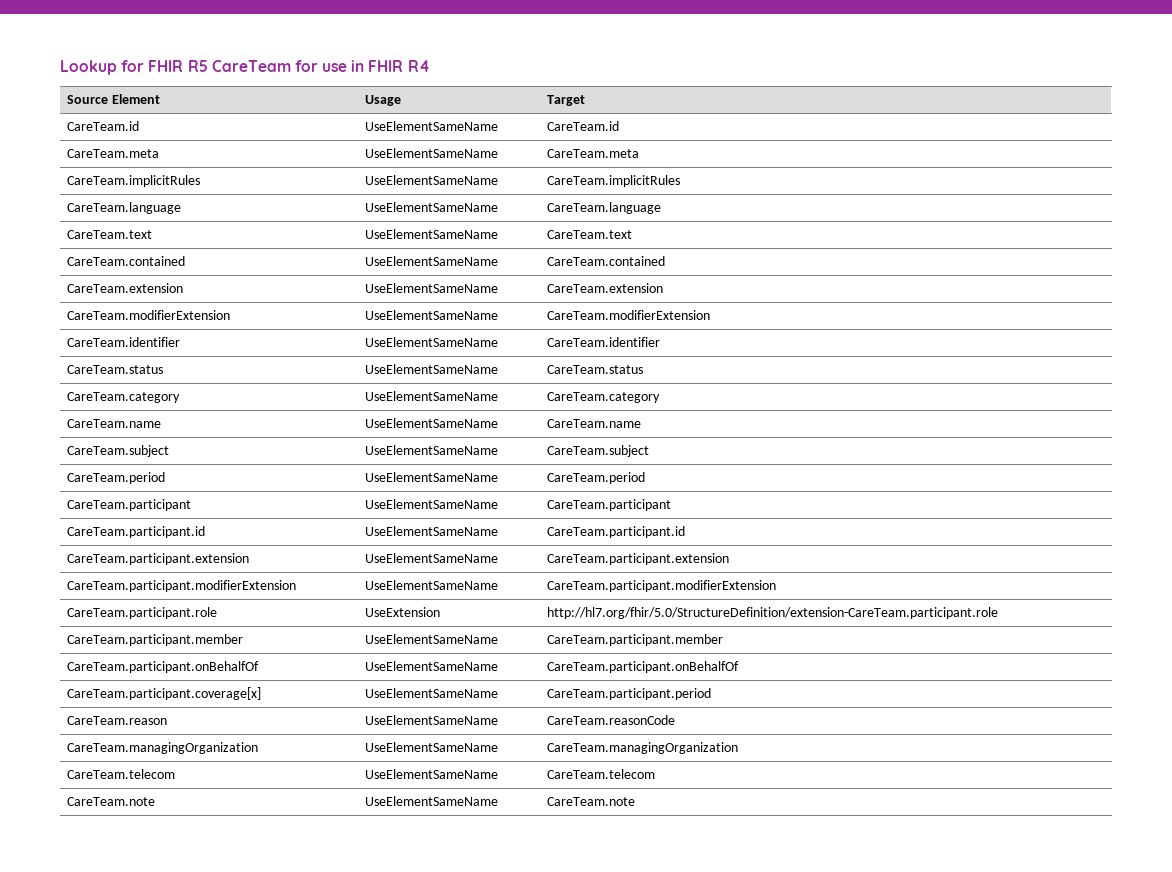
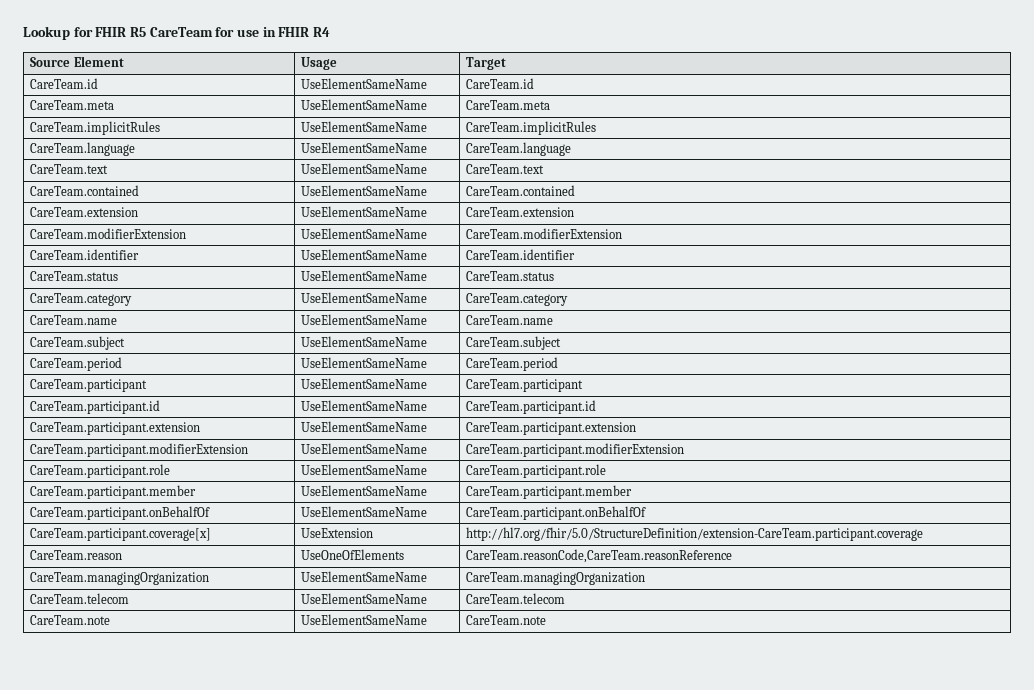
- CareTeam.participant.role | UseExtension | http://hl7.org/fhir/5.0/StructureDefinition/extension-CareTeam.participant.role
+ CareTeam.participant.role | UseElementSameName | CareTeam.participant.role
- CareTeam.participant.coverage[x] | UseElementSameName | CareTeam.participant.period
+ CareTeam.participant.coverage[x] | UseExtension | http://hl7.org/fhir/5.0/StructureDefinition/extension-CareTeam.participant.coverage
- CareTeam.reason | UseElementSameName | CareTeam.reasonCode
+ CareTeam.reason | UseOneOfElements | CareTeam.reasonCode,CareTeam.reasonReference

